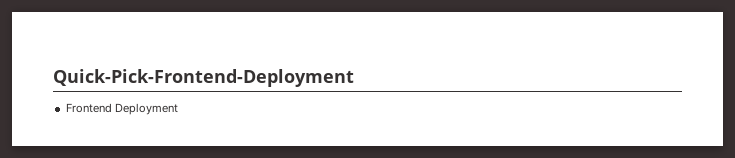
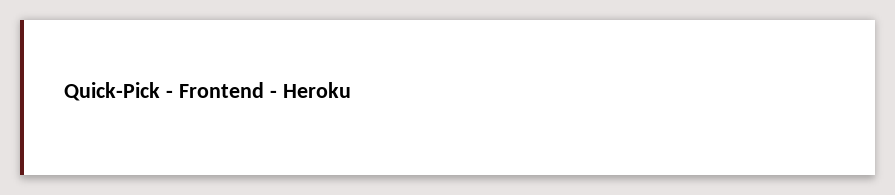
- Quick-Pick-Frontend-Deployment
- Frontend Deployment
+ Quick-Pick - Frontend - Heroku

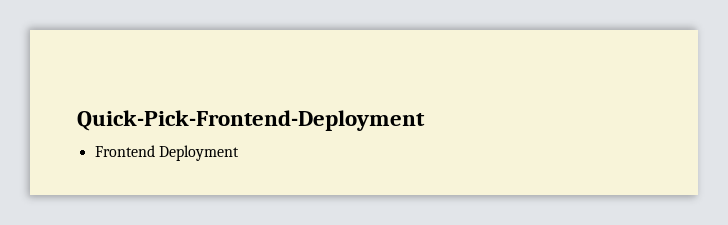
- Quick-Pick - Frontend - Heroku
+ Quick-Pick-Frontend-Deployment
+ Frontend Deployment

